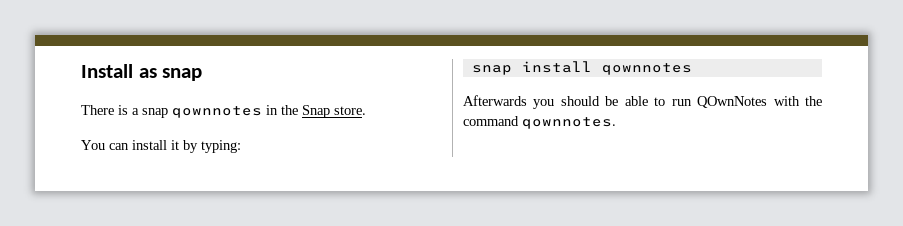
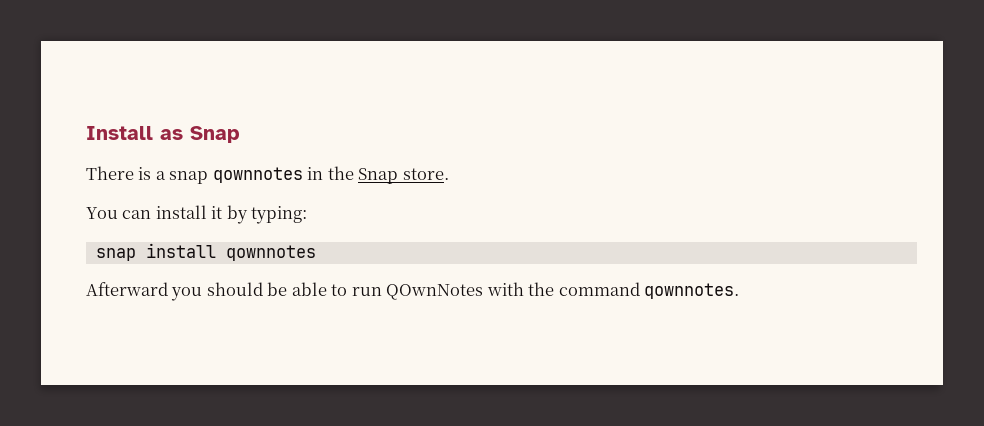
- Install as snap
+ Install as Snap
- Afterwards you should be able to run QOwnNotes with the command qownnotes.
+ Afterward you should be able to run QOwnNotes with the command qownnotes.

